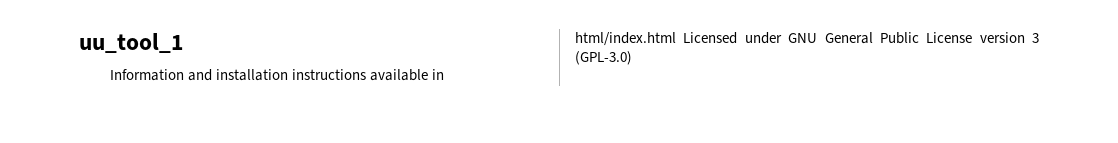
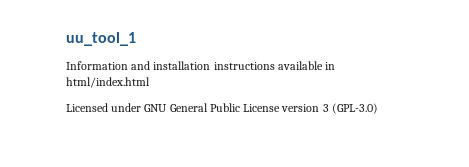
- Information and installation instructions available in html/index.html Licensed under GNU General Public License version 3 (GPL-3.0)
+ Information and installation instructions available in html/index.html
+ Licensed under GNU General Public License version 3 (GPL-3.0)

